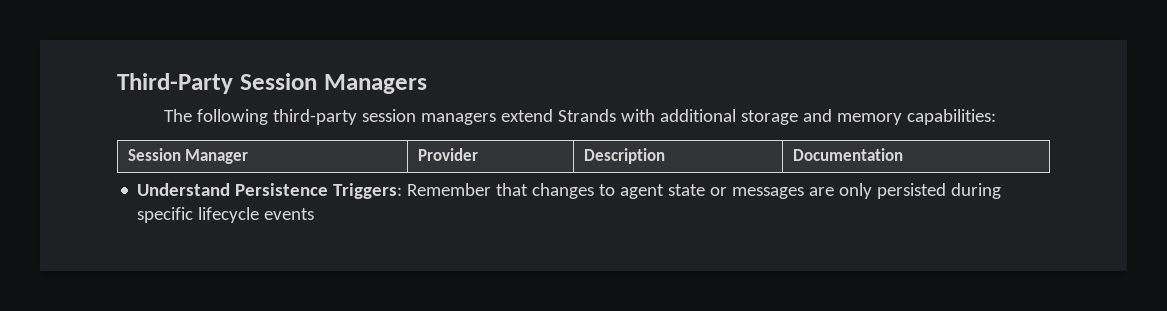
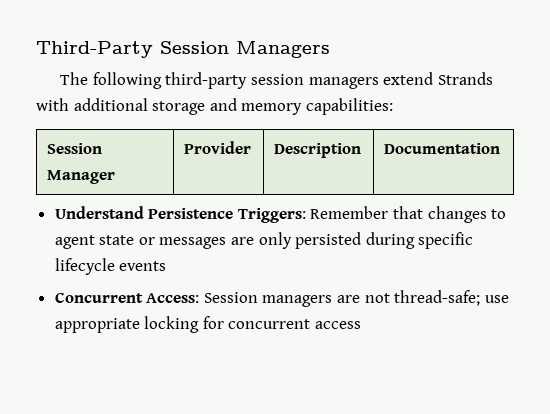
+ Concurrent Access: Session managers are not thread-safe; use appropriate locking for concurrent access

